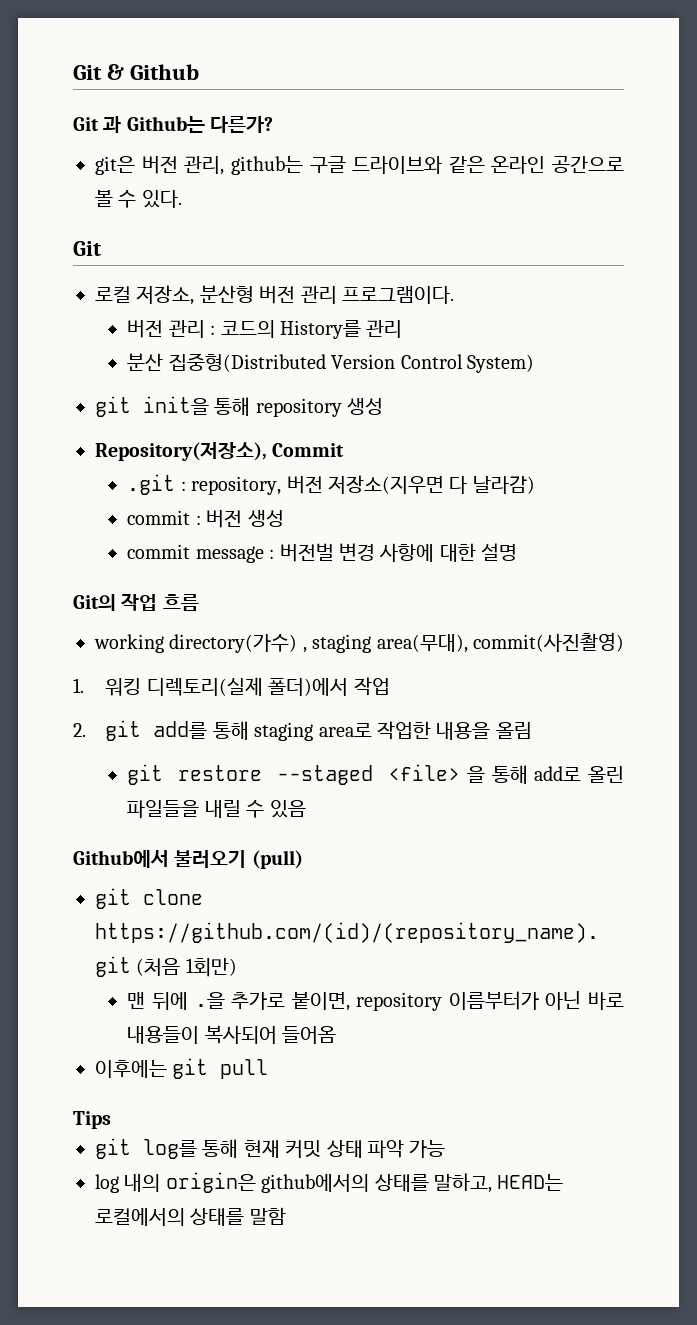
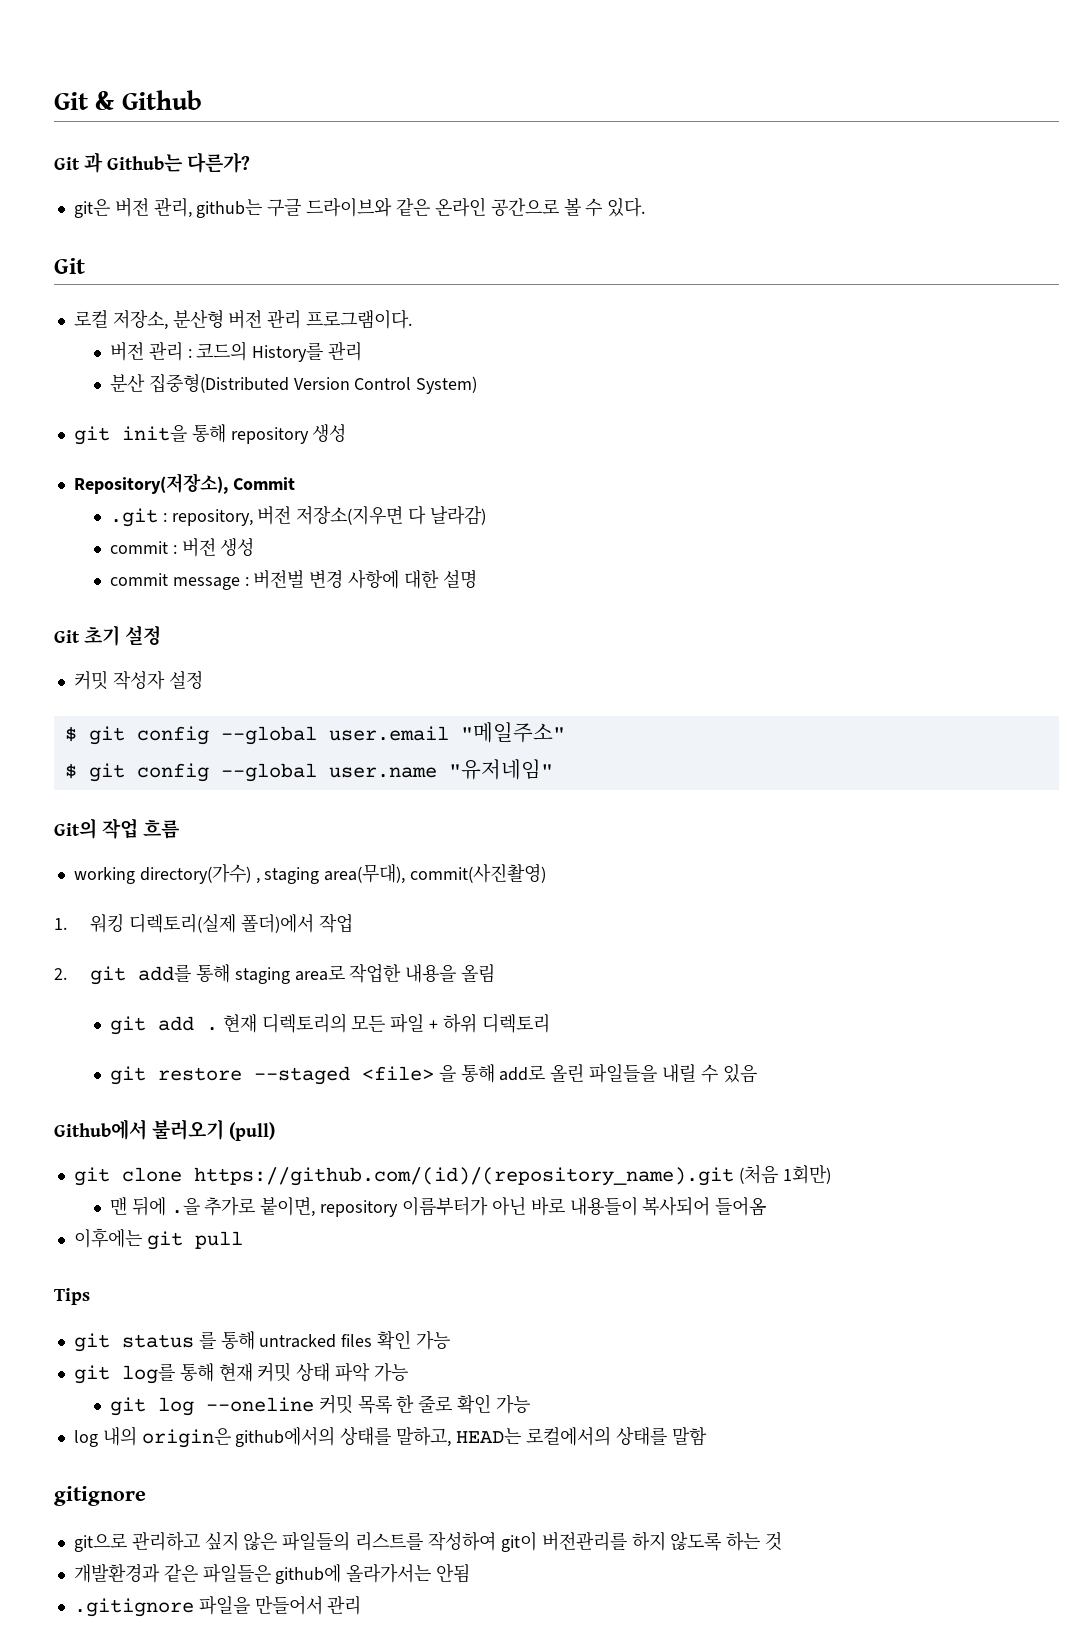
+ Git 초기 설정
+ 커밋 작성자 설정
+ $ git config --global user.email "메일주소"
+ $ git config --global user.name "유저네임"
+ git add . 현재 디렉토리의 모든 파일 + 하위 디렉토리
+ git status 를 통해 untracked files 확인 가능
+ git log --oneline 커밋 목록 한 줄로 확인 가능
+ gitignore
+ git으로 관리하고 싶지 않은 파일들의 리스트를 작성하여 git이 버전관리를 하지 않도록 하는 것
+ 개발환경과 같은 파일들은 github에 올라가서는 안됨
+ .gitignore 파일을 만들어서 관리

